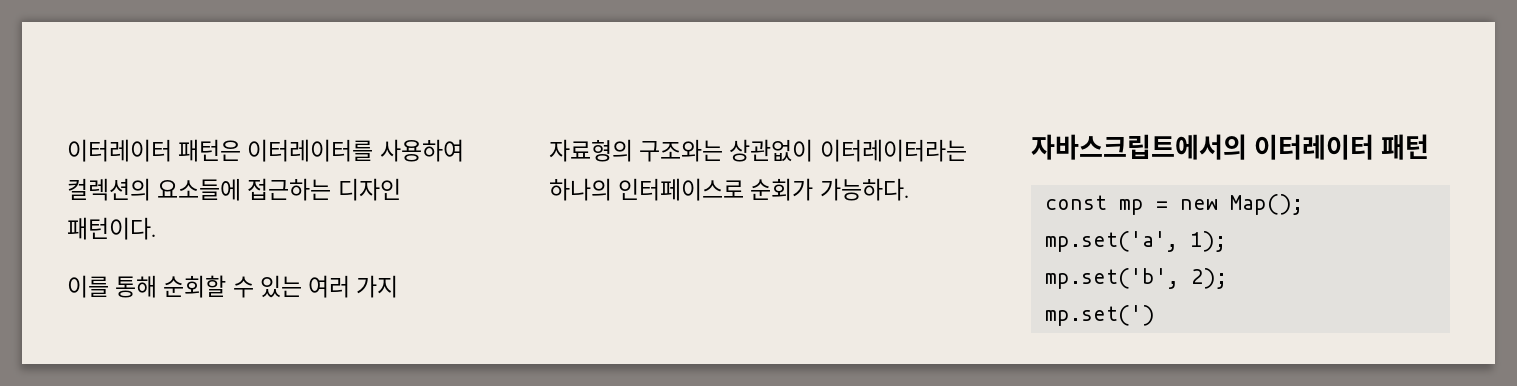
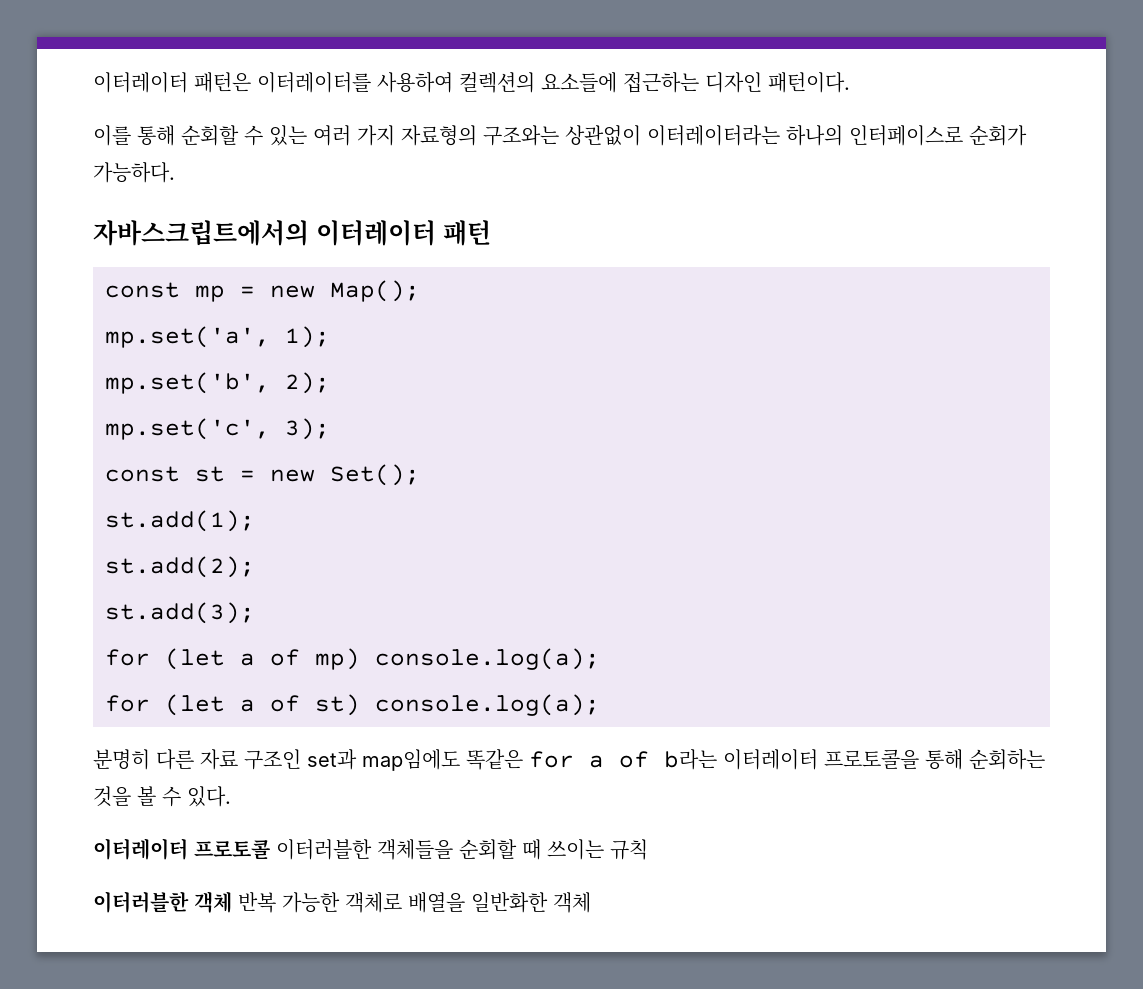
- mp.set(')
+ mp.set('c', 3);
+ const st = new Set();
+ st.add(1);
+ st.add(2);
+ st.add(3);
+ for (let a of mp) console.log(a);
+ for (let a of st) console.log(a);
+ 분명히 다른 자료 구조인 set과 map임에도 똑같은 for a of b라는 이터레이터 프로토콜을 통해 순회하는 것을 볼 수 있다.
+ 이터레이터 프로토콜 이터러블한 객체들을 순회할 때 쓰이는 규칙
+ 이터러블한 객체 반복 가능한 객체로 배열을 일반화한 객체

